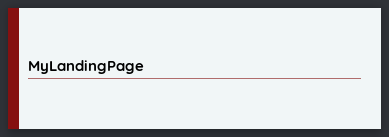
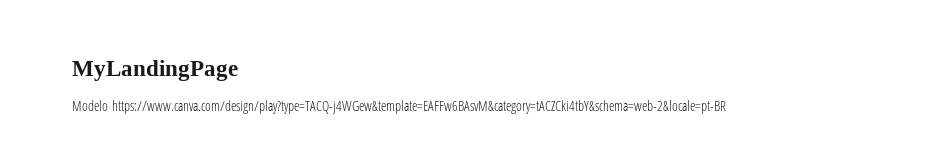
+ Modelo https://www.canva.com/design/play?type=TACQ-j4WGew&template=EAFFw6BAsvM&category=tACZCki4tbY&schema=web-2&locale=pt-BR

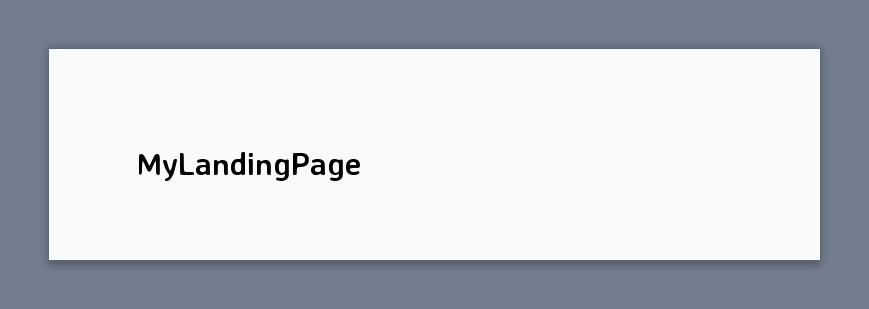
- Modelo https://www.canva.com/design/play?type=TACQ-j4WGew&template=EAFFw6BAsvM&category=tACZCki4tbY&schema=web-2&locale=pt-BR

